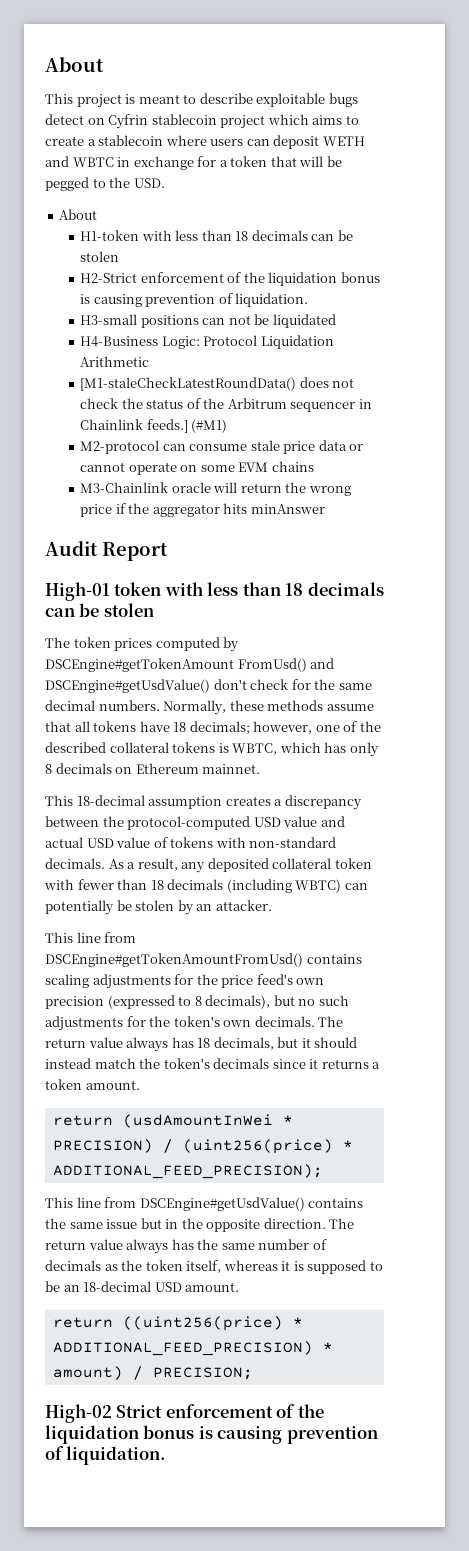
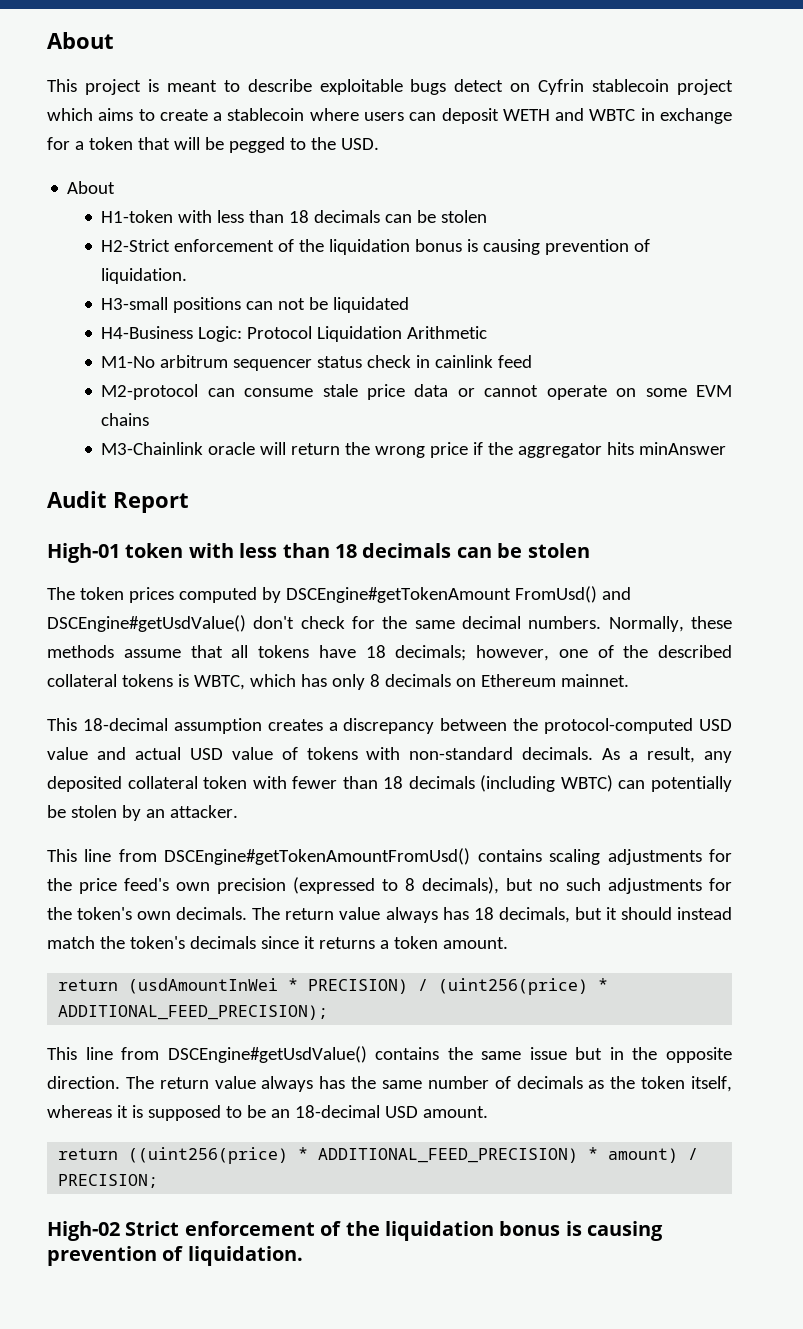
- [M1-staleCheckLatestRoundData() does not check the status of the Arbitrum sequencer in Chainlink feeds.] (#M1)
+ M1-No arbitrum sequencer status check in cainlink feed

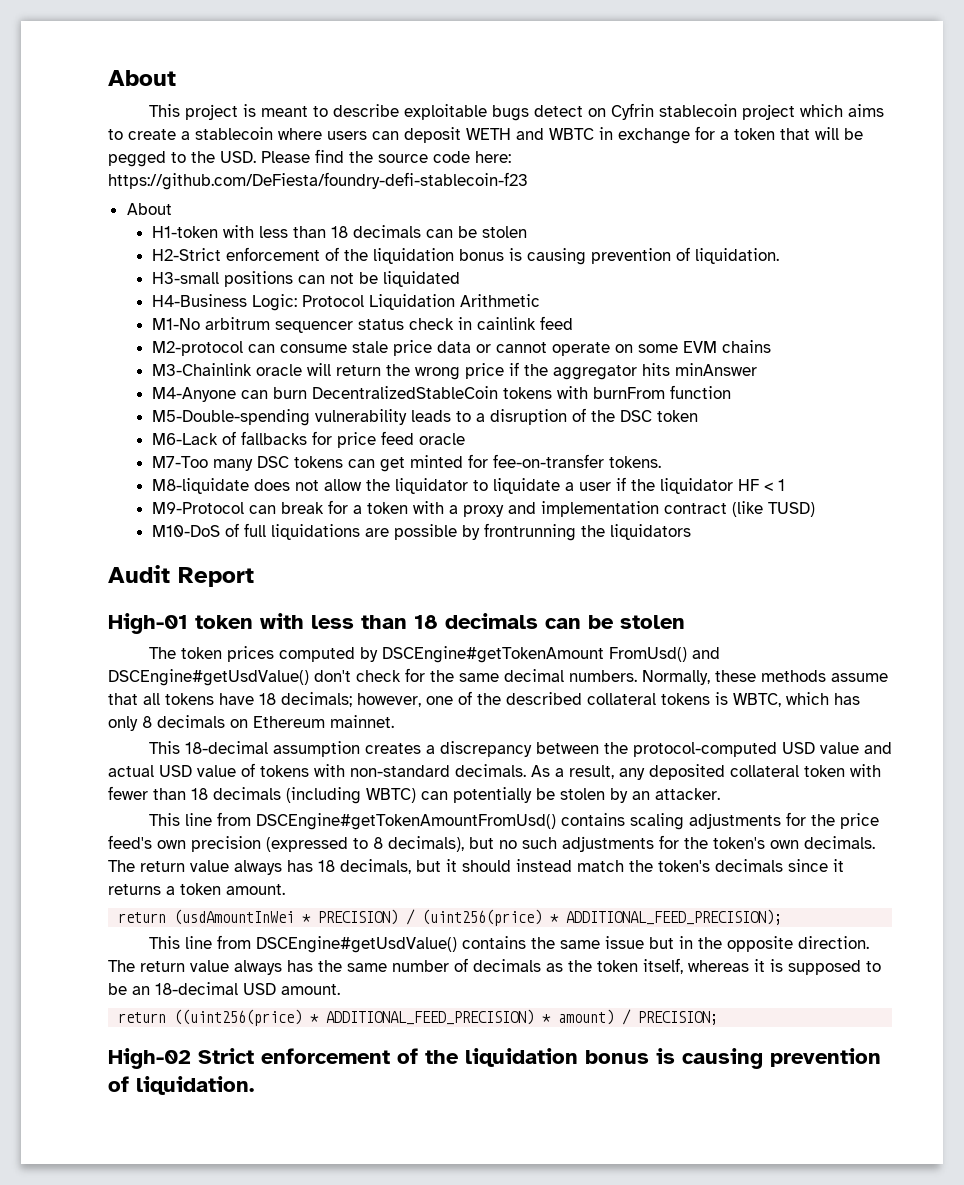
- This project is meant to describe exploitable bugs detect on Cyfrin stablecoin project which aims to create a stablecoin where users can deposit WETH and WBTC in exchange for a token that will be pegged to the USD.
+ This project is meant to describe exploitable bugs detect on Cyfrin stablecoin project which aims to create a stablecoin where users can deposit WETH and WBTC in exchange for a token that will be pegged to the USD. Please find the source code here: https://github.com/DeFiesta/foundry-defi-stablecoin-f23
+ M4-Anyone can burn DecentralizedStableCoin tokens with burnFrom function
+ M5-Double-spending vulnerability leads to a disruption of the DSC token
+ M6-Lack of fallbacks for price feed oracle
+ M7-Too many DSC tokens can get minted for fee-on-transfer tokens.
+ M8-liquidate does not allow the liquidator to liquidate a user if the liquidator HF < 1
+ M9-Protocol can break for a token with a proxy and implementation contract (like TUSD)
+ M10-DoS of full liquidations are possible by frontrunning the liquidators

